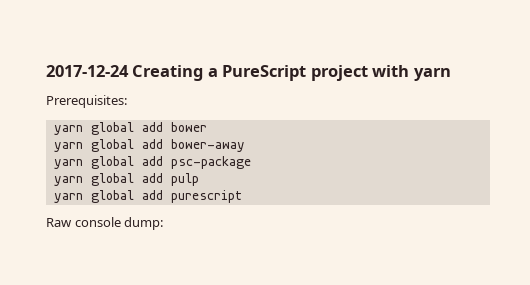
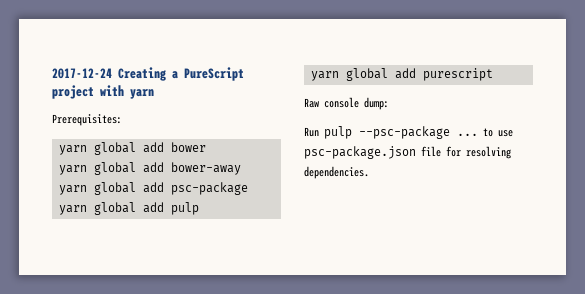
+ Run pulp --psc-package ... to use psc-package.json file for resolving dependencies.

